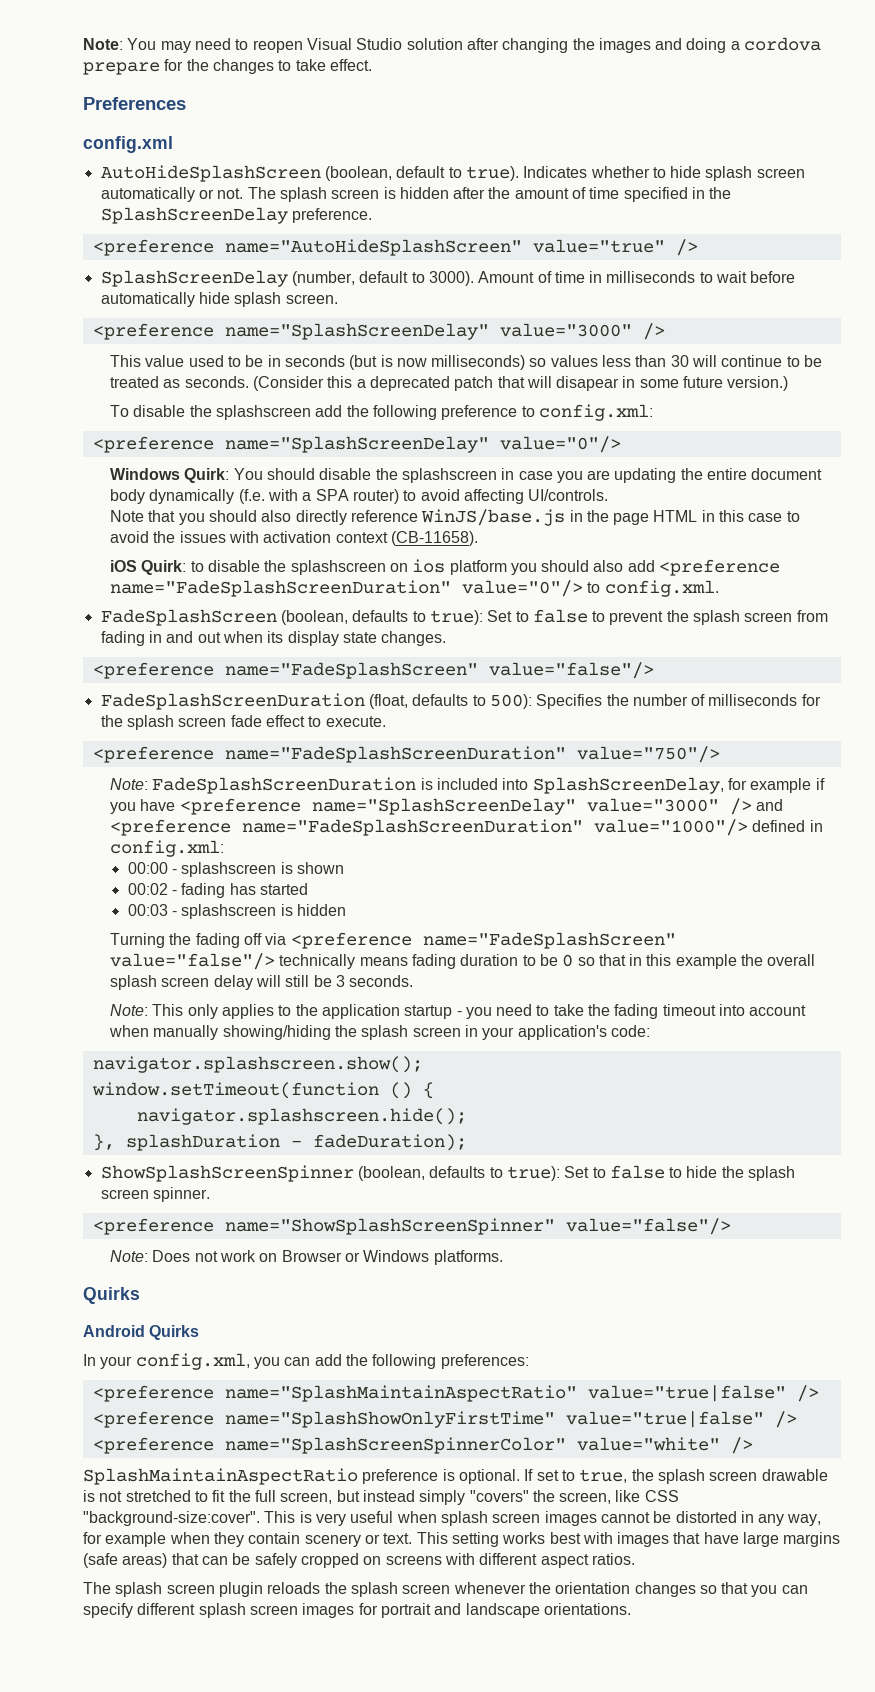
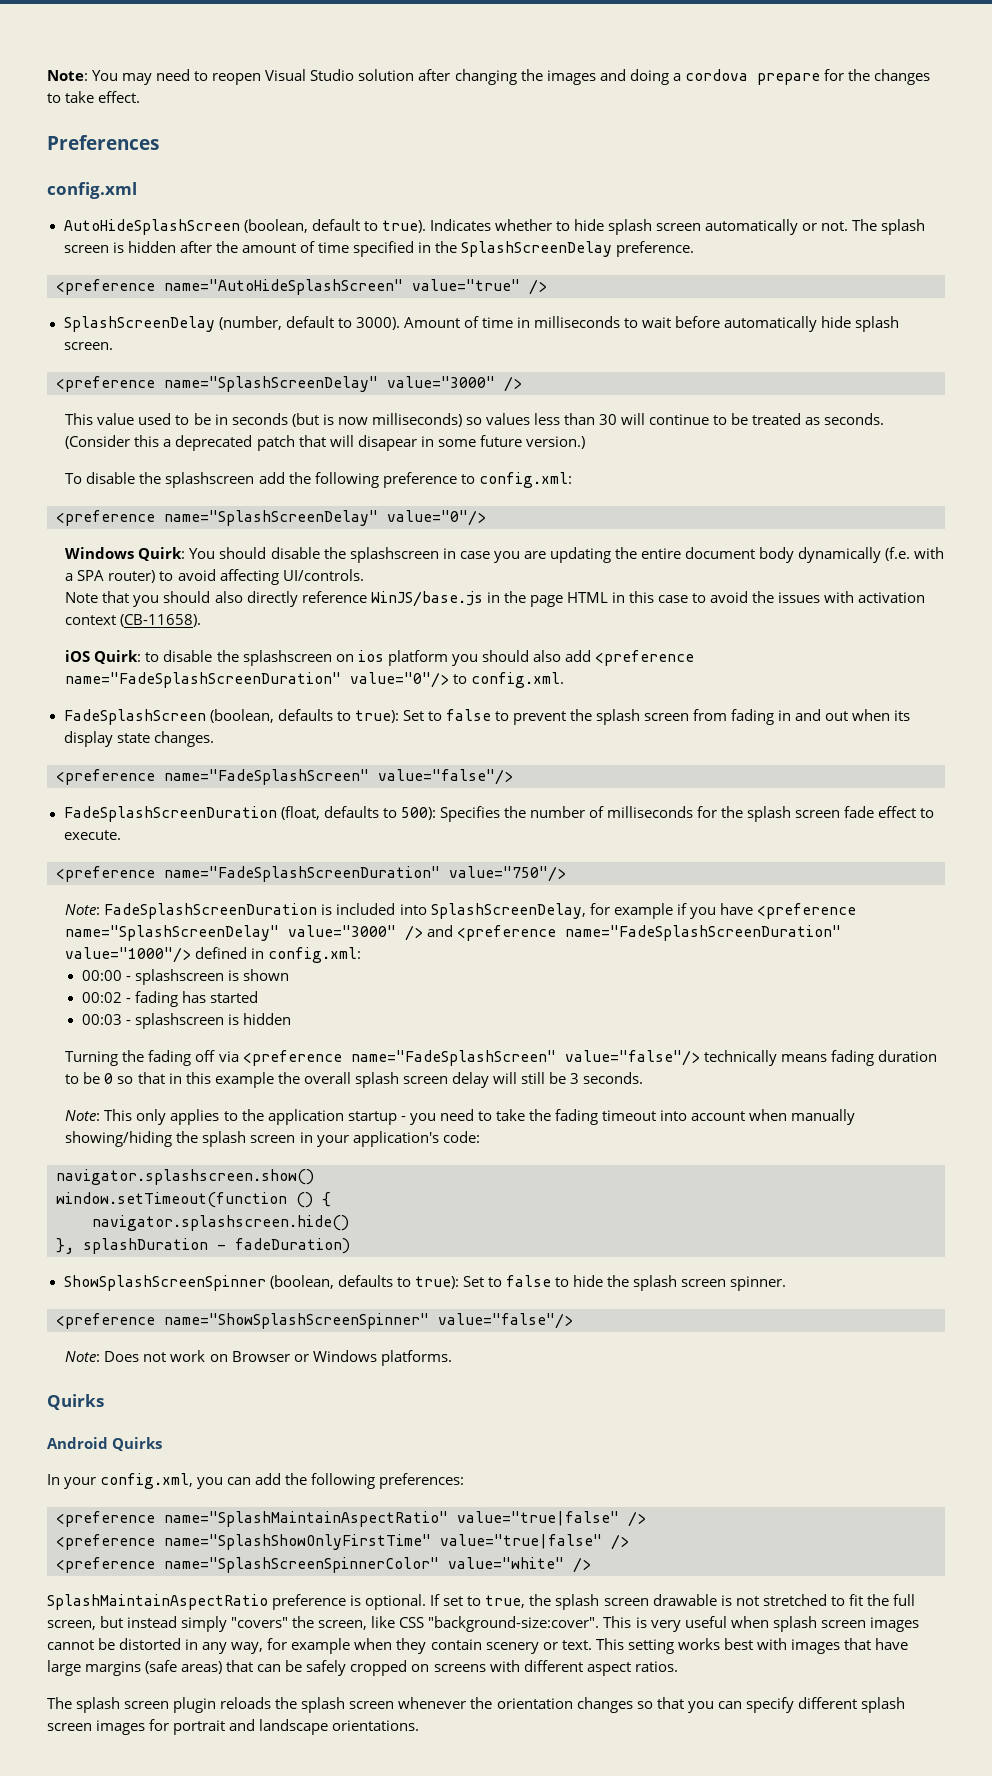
- navigator.splashscreen.show();
+ navigator.splashscreen.show()
- navigator.splashscreen.hide();
+ navigator.splashscreen.hide()
- }, splashDuration - fadeDuration);
+ }, splashDuration - fadeDuration)

